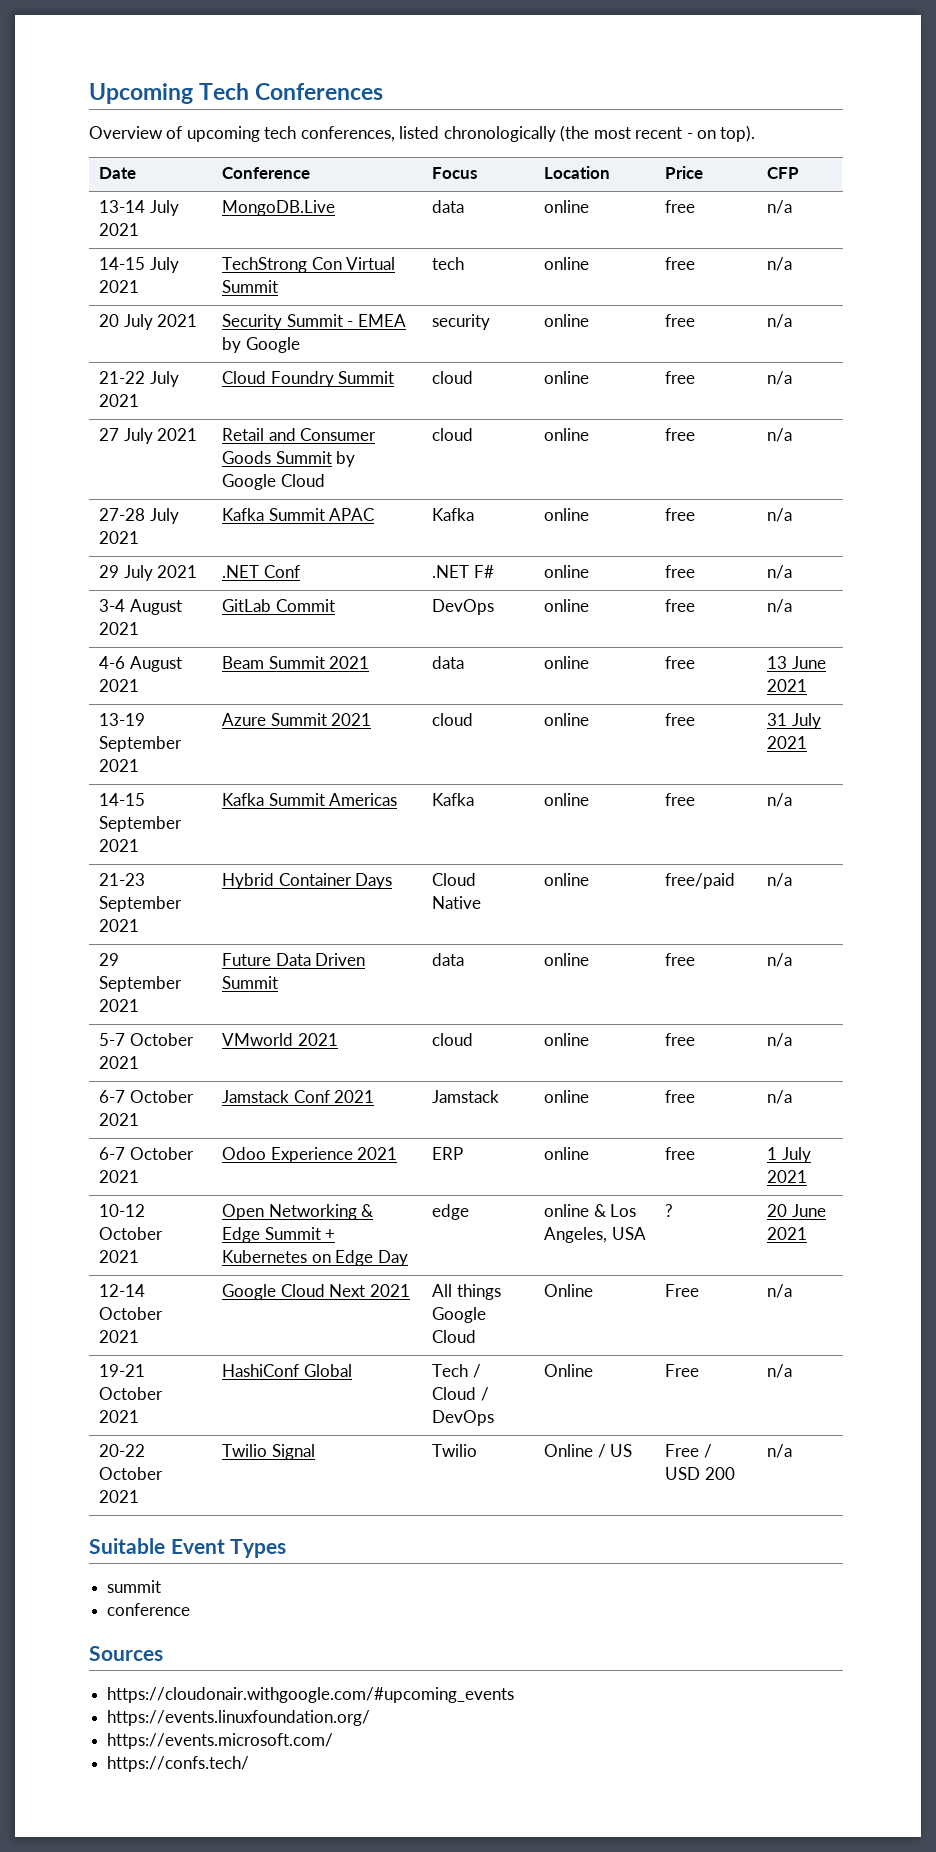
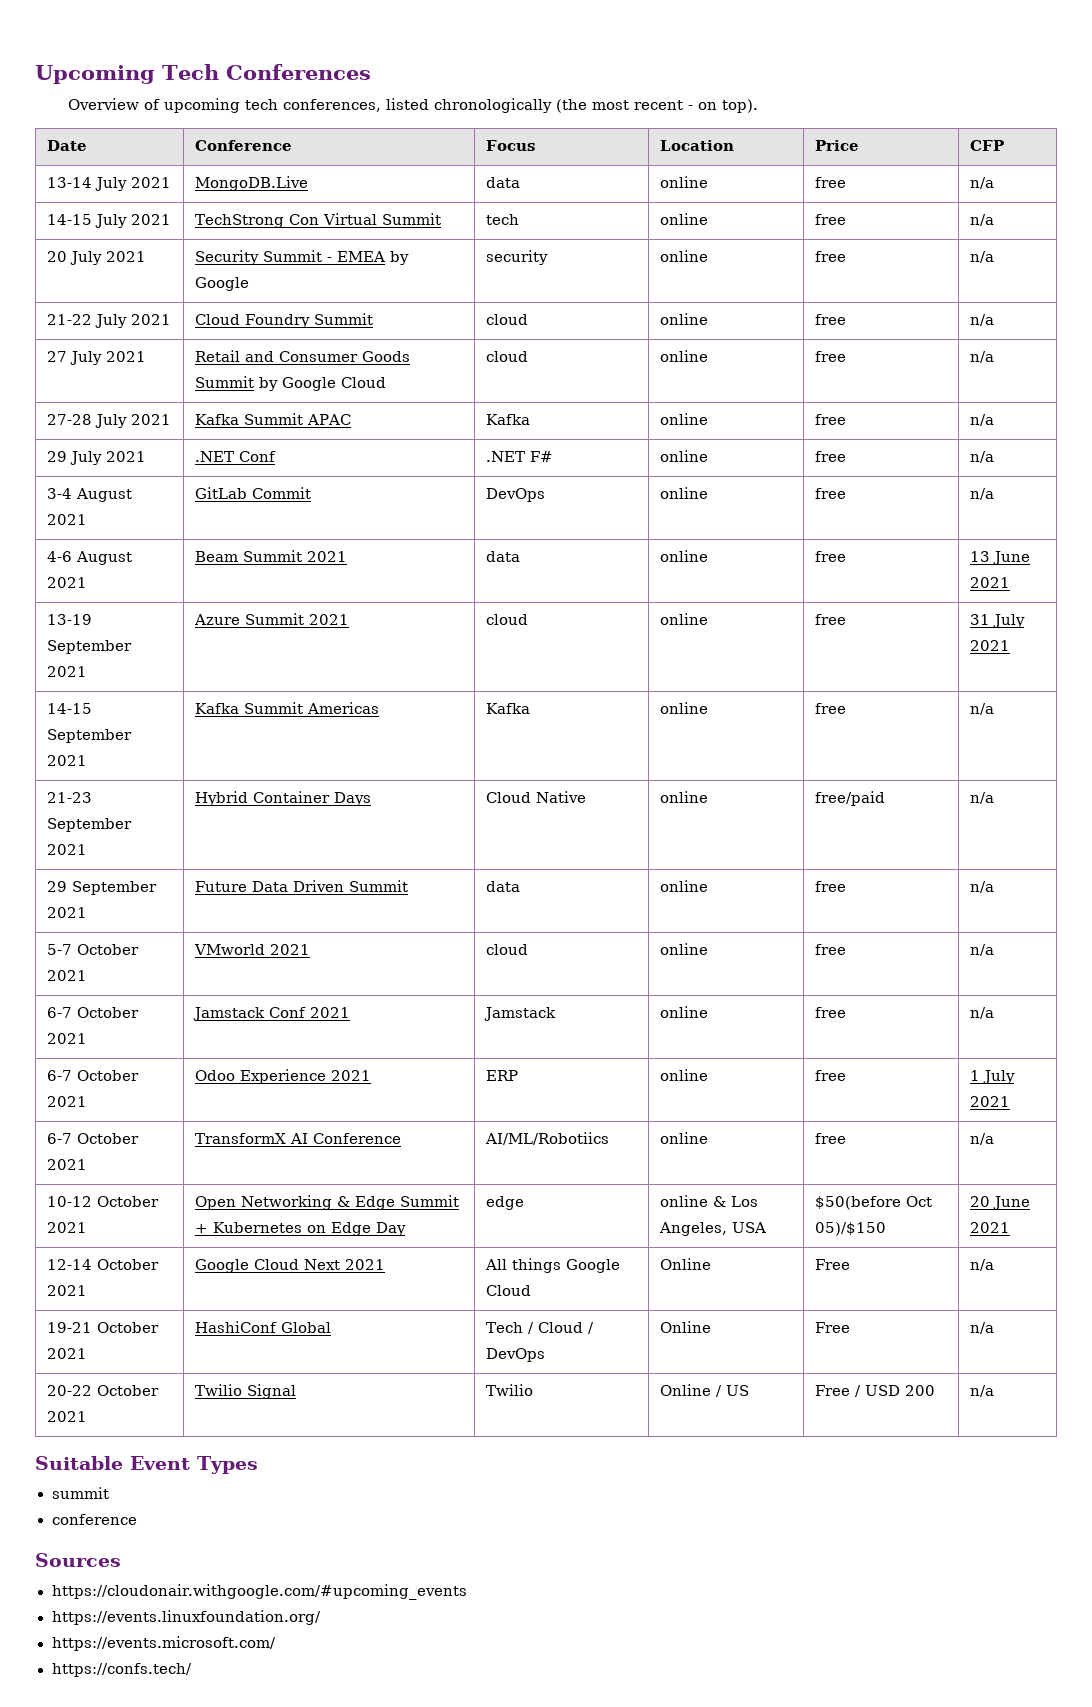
+ 6-7 October 2021 | TransformX AI Conference | AI/ML/Robotiics | online | free | n/a
- 10-12 October 2021 | Open Networking & Edge Summit + Kubernetes on Edge Day | edge | online & Los Angeles, USA | ? | 20 June 2021
+ 10-12 October 2021 | Open Networking & Edge Summit + Kubernetes on Edge Day | edge | online & Los Angeles, USA | $50(before Oct 05)/$150 | 20 June 2021

